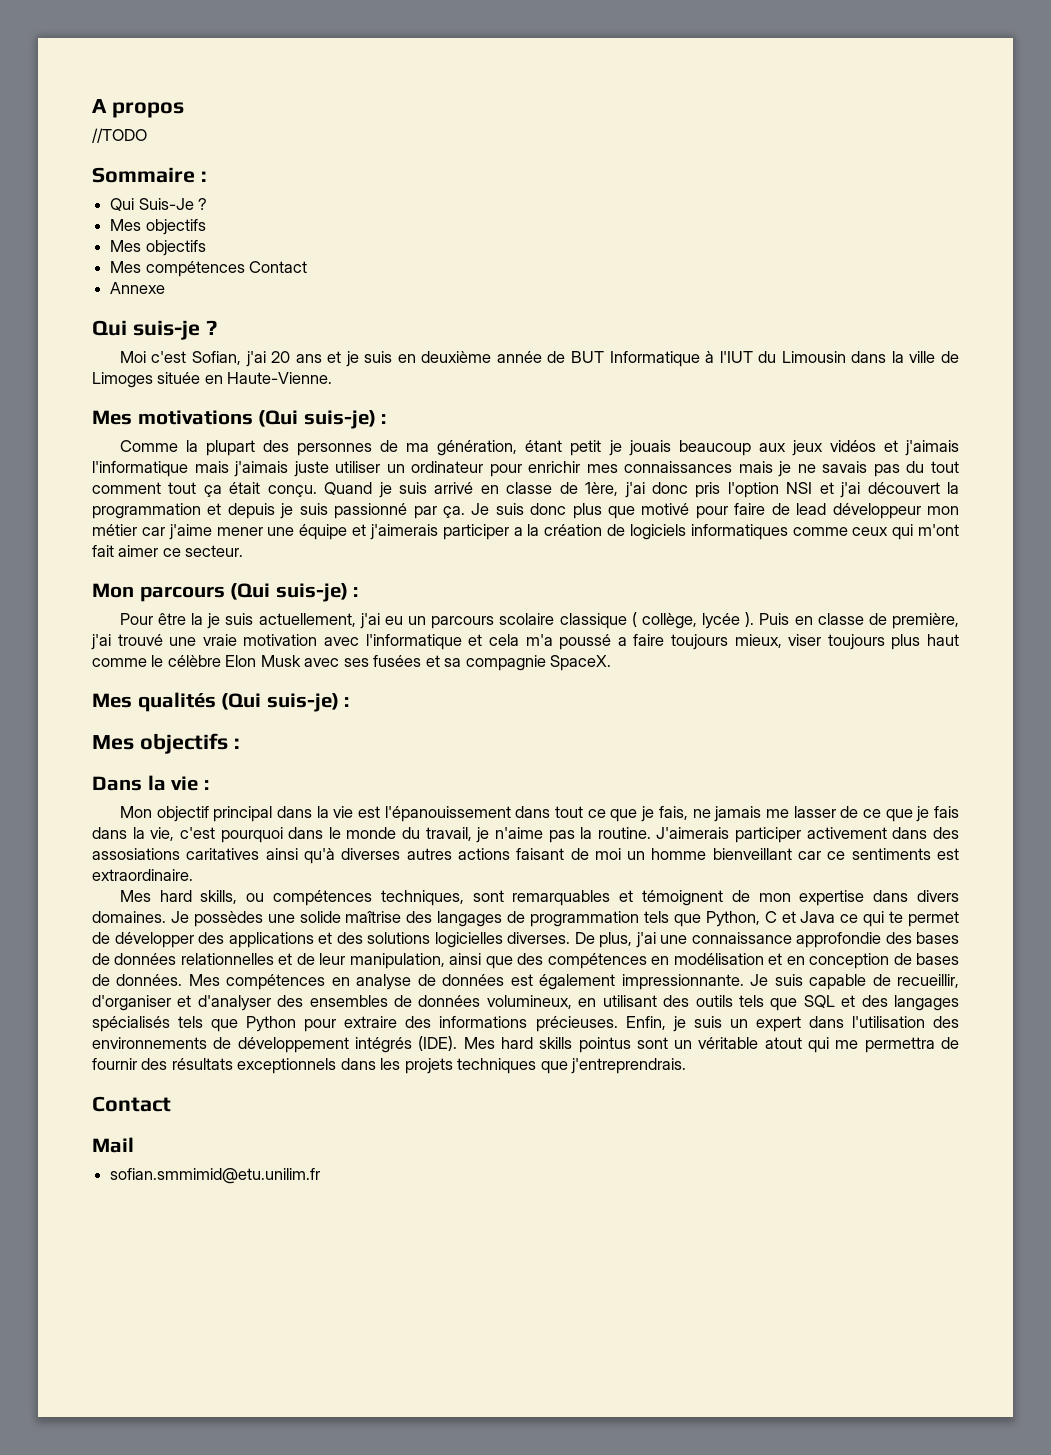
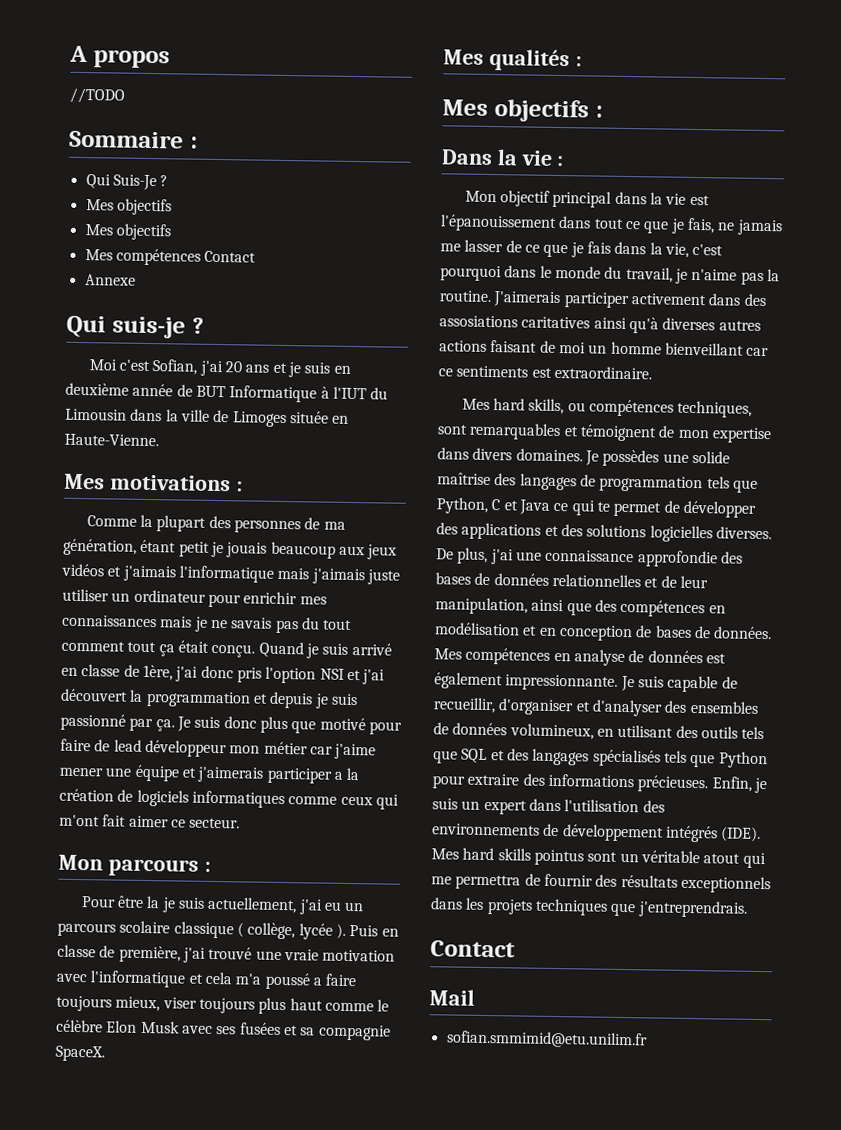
- Mes motivations (Qui suis-je) :
+ Mes motivations :
- Mon parcours (Qui suis-je) :
+ Mon parcours :
- Mes qualités (Qui suis-je) :
+ Mes qualités :

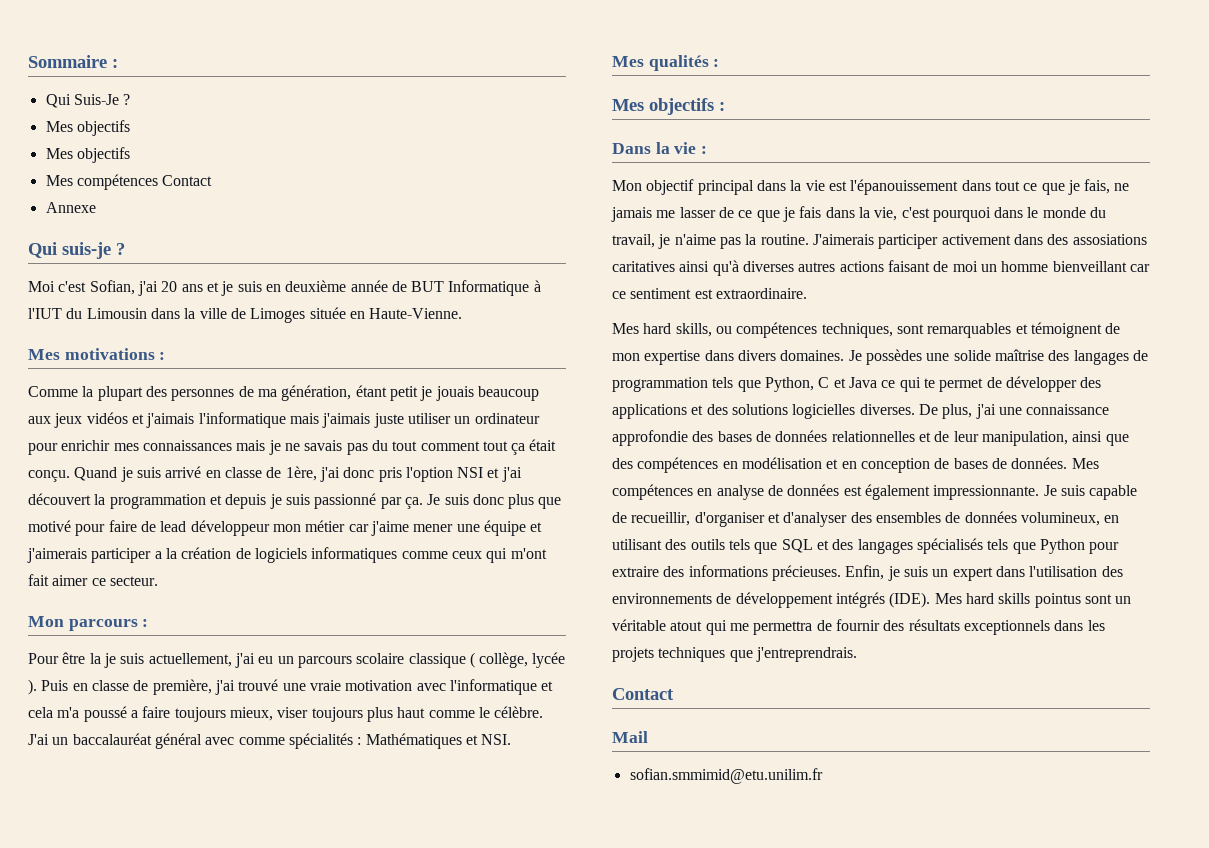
- A propos
- //TODO
- Puis en classe de première, j'ai trouvé une vraie motivation avec l'informatique et cela m'a poussé a faire toujours mieux, viser toujours plus haut comme le célèbre Elon Musk avec ses fusées et sa compagnie SpaceX.
+ Puis en classe de première, j'ai trouvé une vraie motivation avec l'informatique et cela m'a poussé a faire toujours mieux, viser toujours plus haut comme le célèbre. J'ai un baccalauréat général avec comme spécialités : Mathématiques et NSI.
- J'aimerais participer activement dans des assosiations caritatives ainsi qu'à diverses autres actions faisant de moi un homme bienveillant car ce sentiments est extraordinaire.
+ J'aimerais participer activement dans des assosiations caritatives ainsi qu'à diverses autres actions faisant de moi un homme bienveillant car ce sentiment est extraordinaire.

